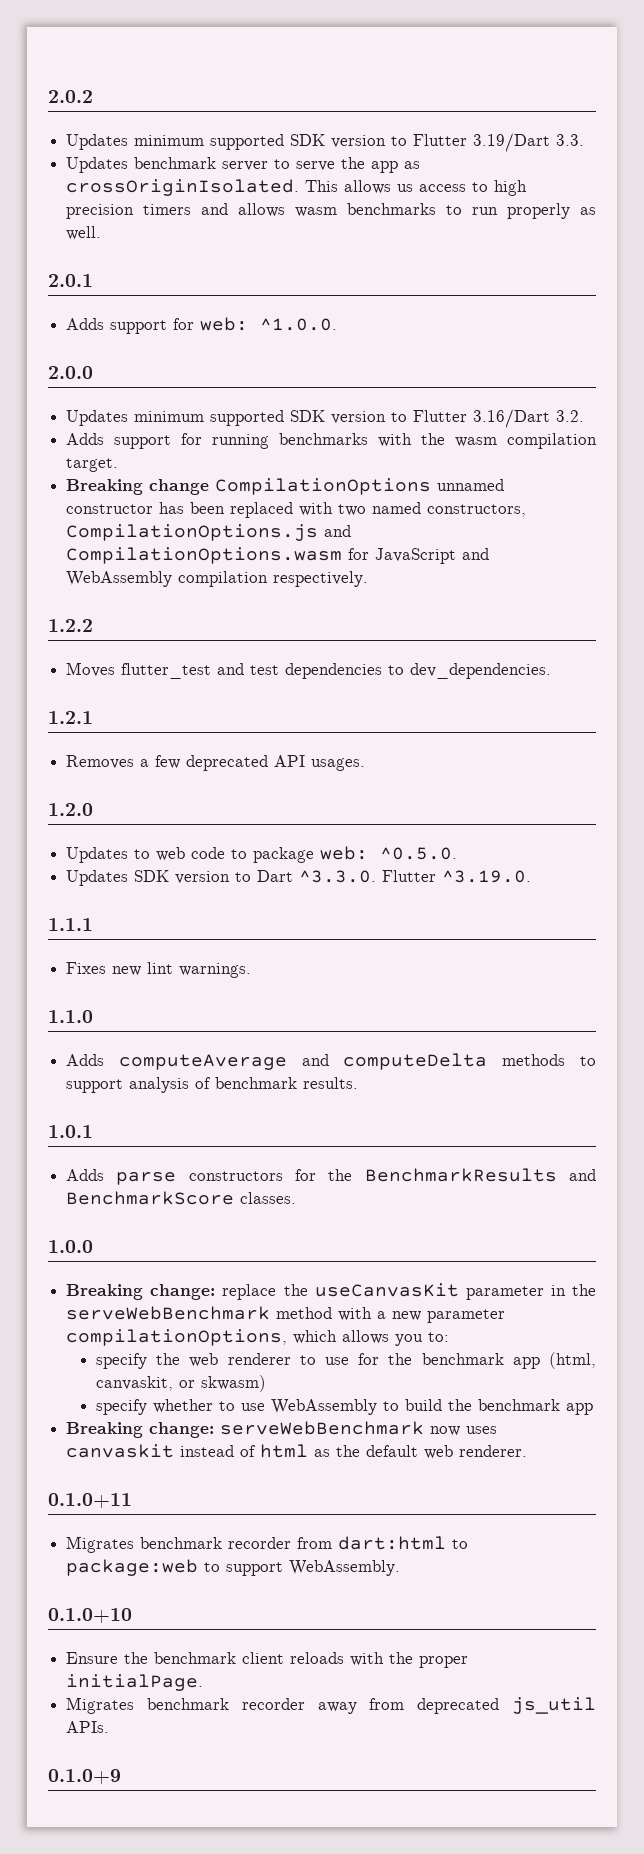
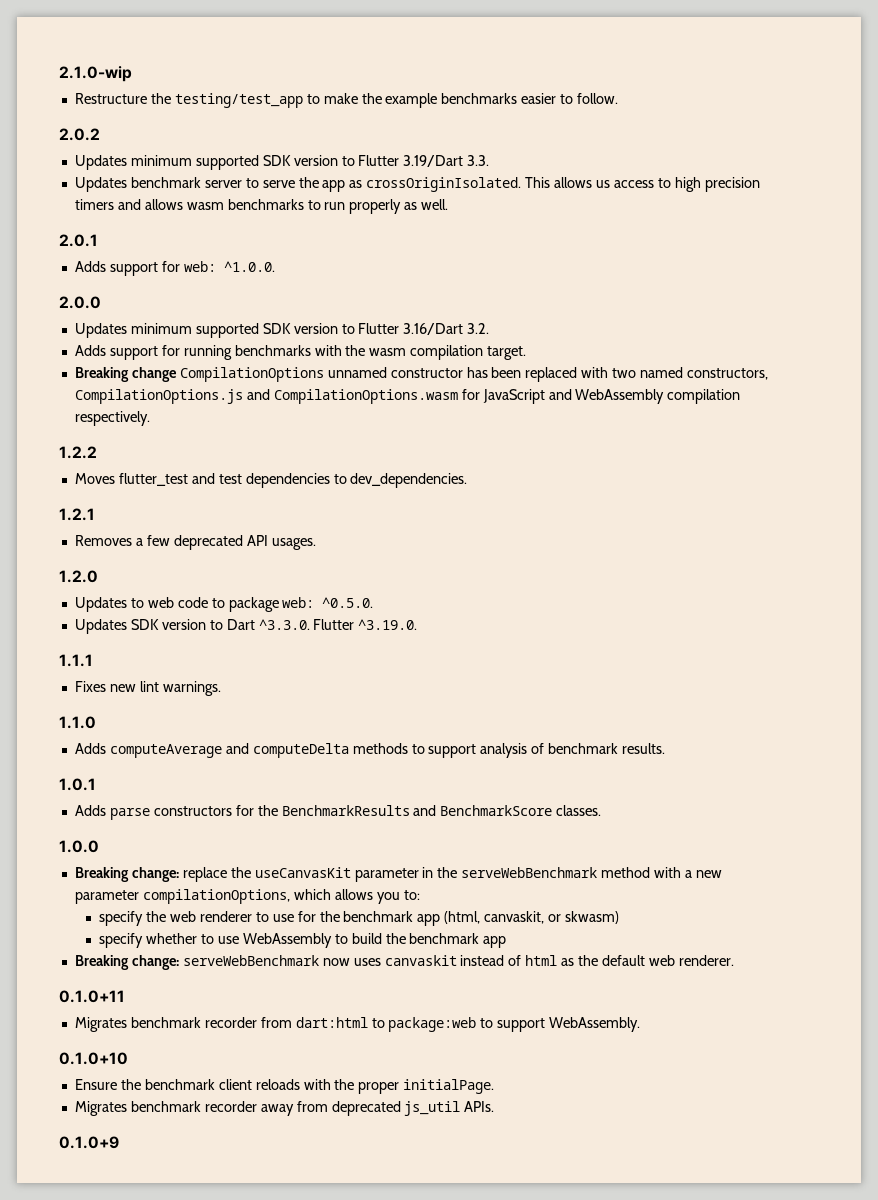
+ 2.1.0-wip
+ Restructure the testing/test_app to make the example benchmarks easier to follow.

